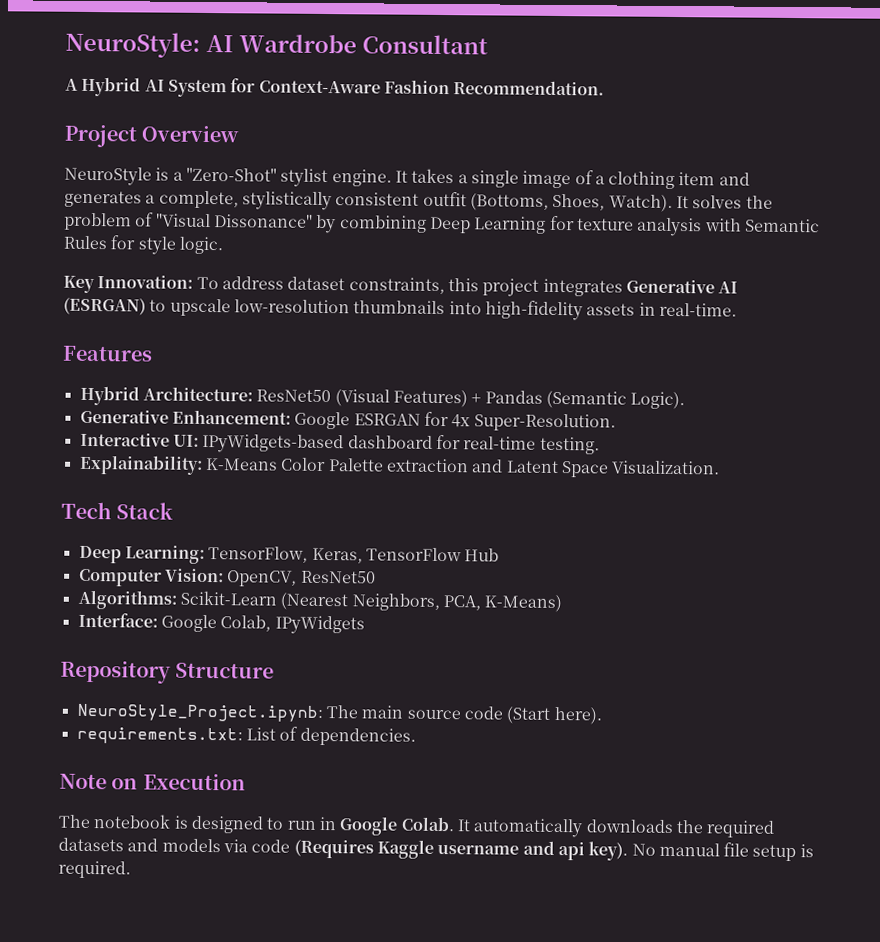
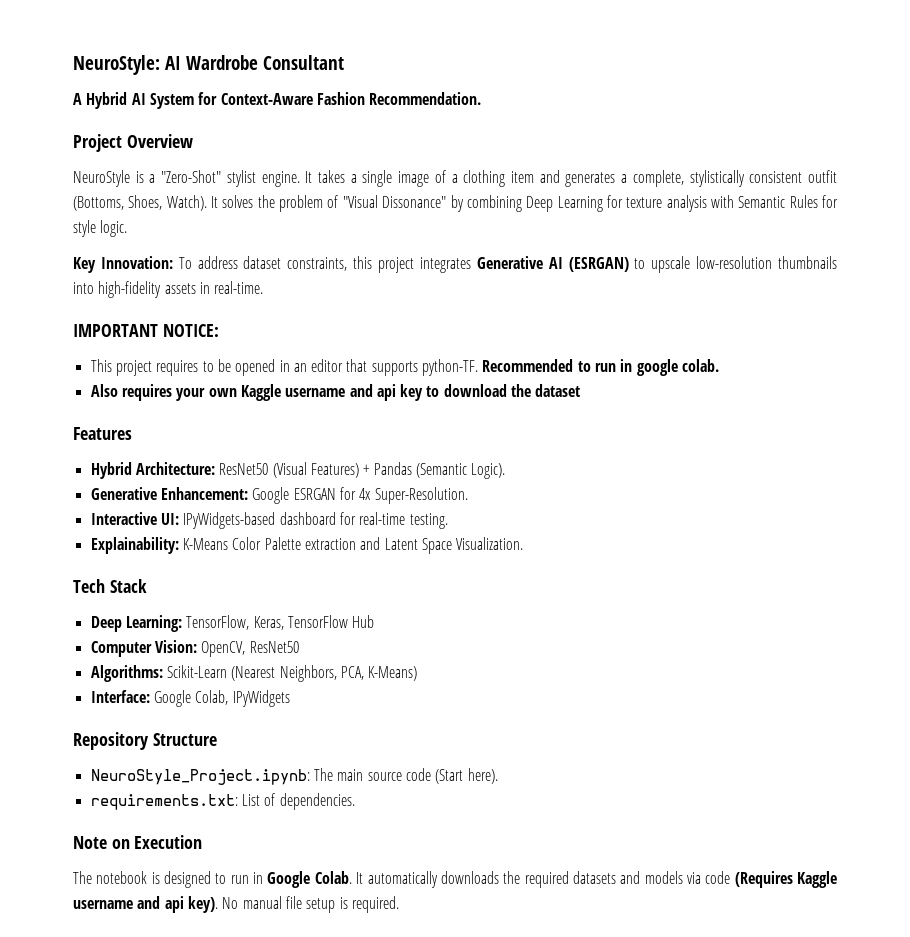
+ IMPORTANT NOTICE:
+ This project requires to be opened in an editor that supports python-TF. Recommended to run in google colab.
+ Also requires your own Kaggle username and api key to download the dataset

